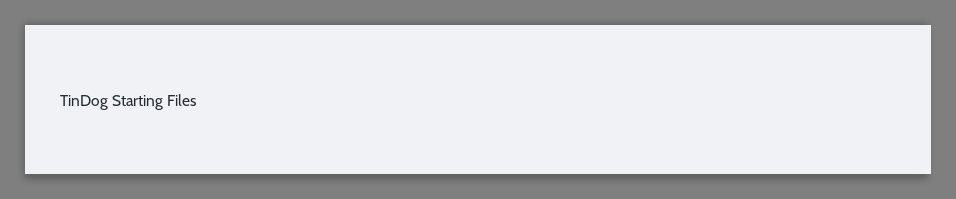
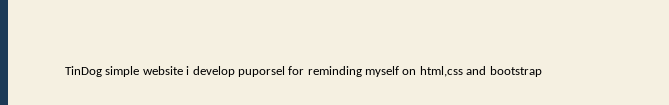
- TinDog Starting Files
+ TinDog simple website i develop puporsel for reminding myself on html,css and bootstrap

